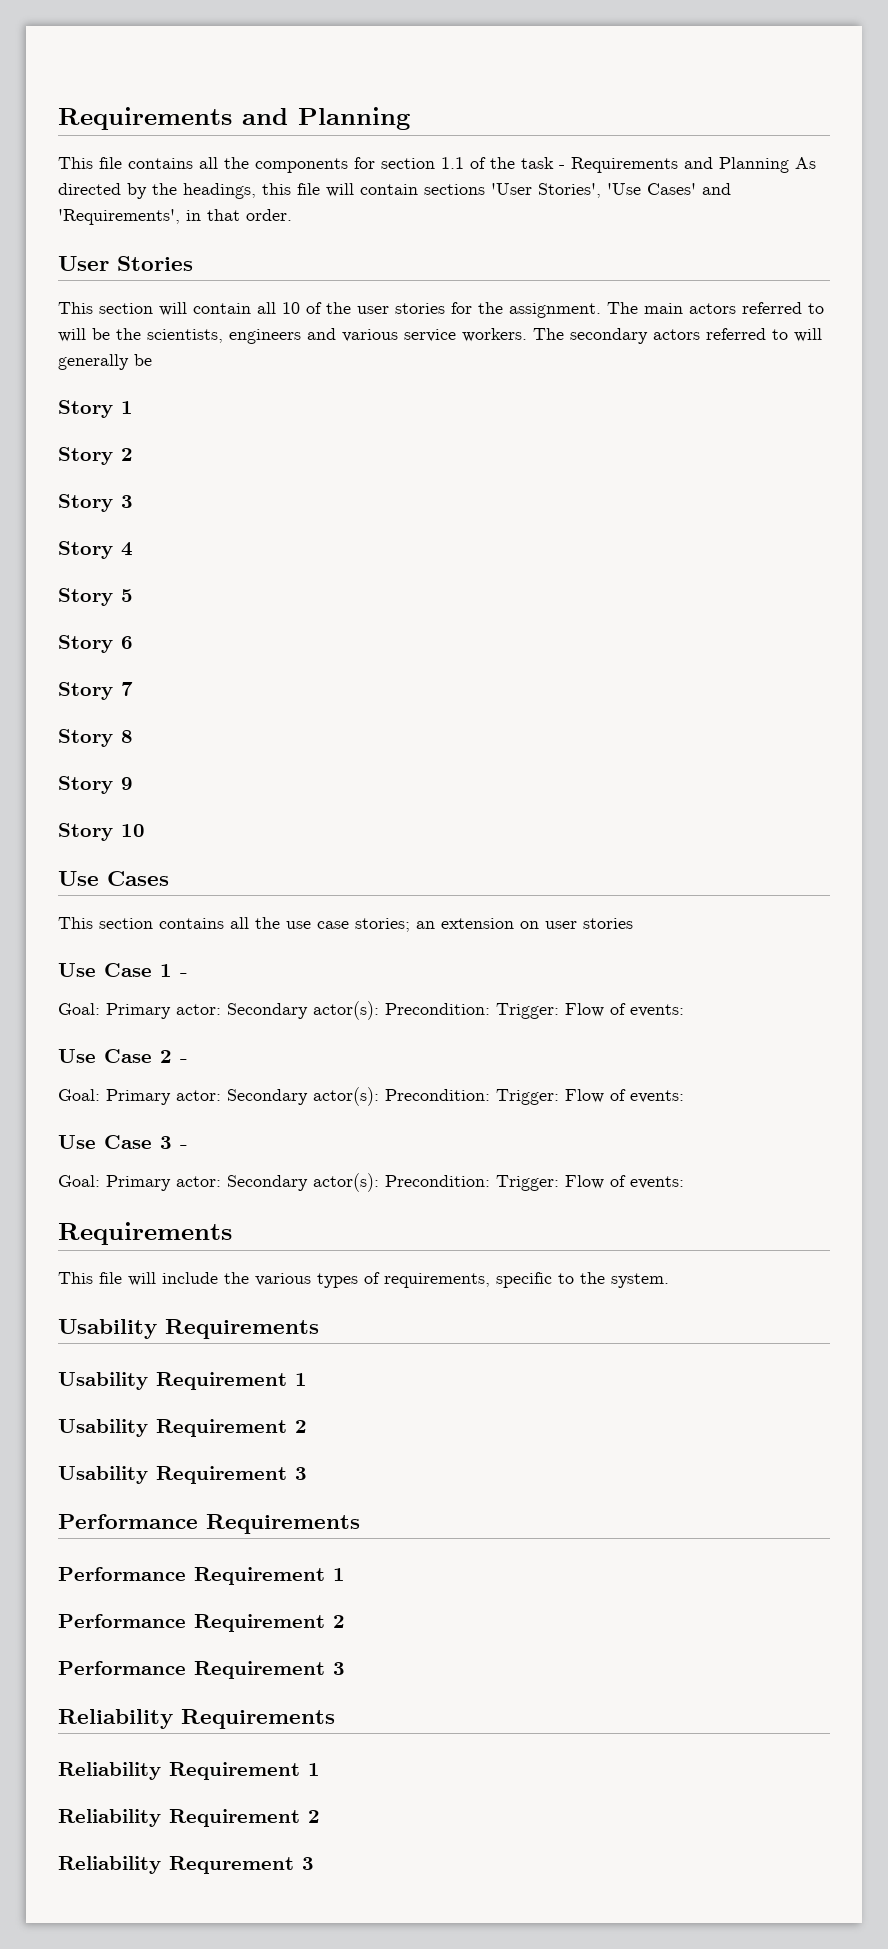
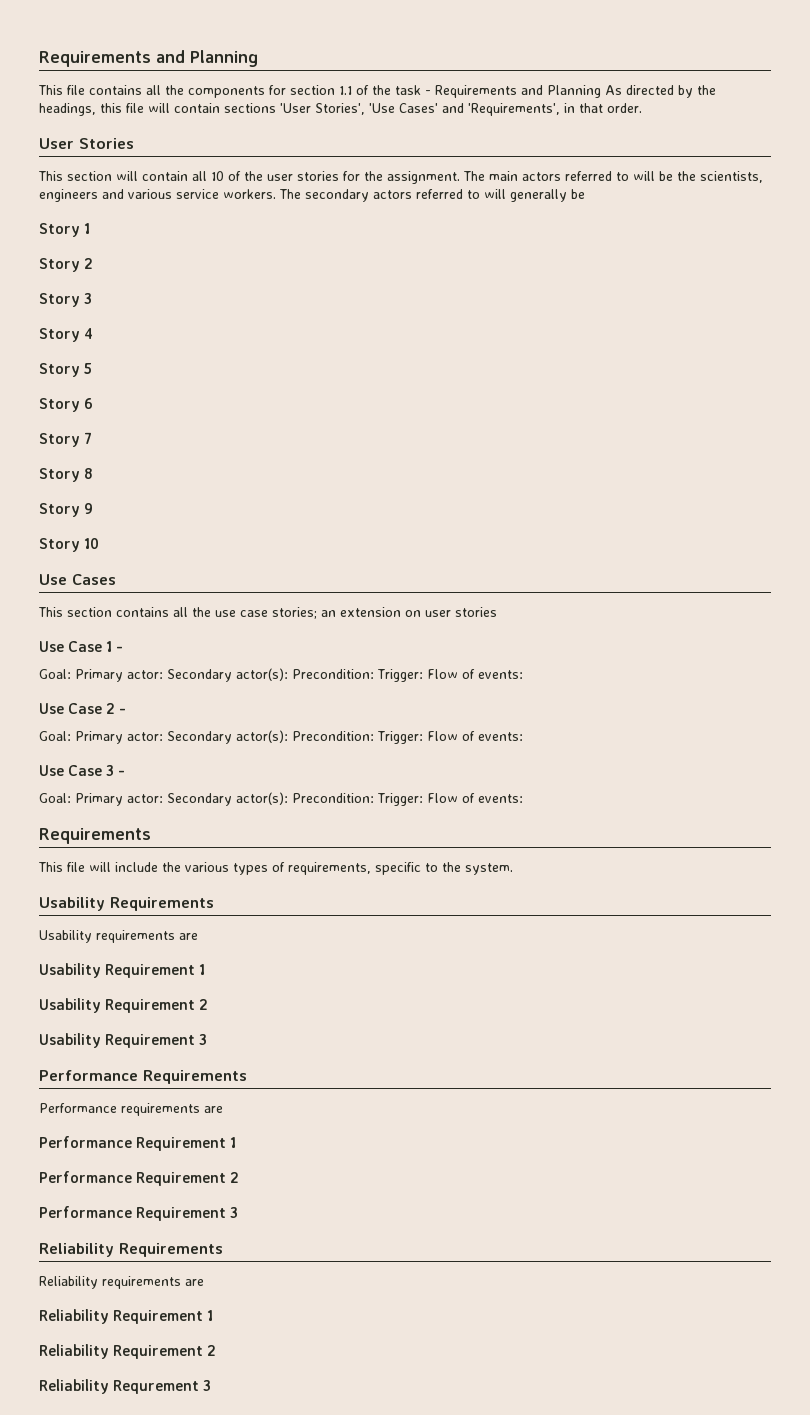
+ Usability requirements are
+ Performance requirements are
+ Reliability requirements are

